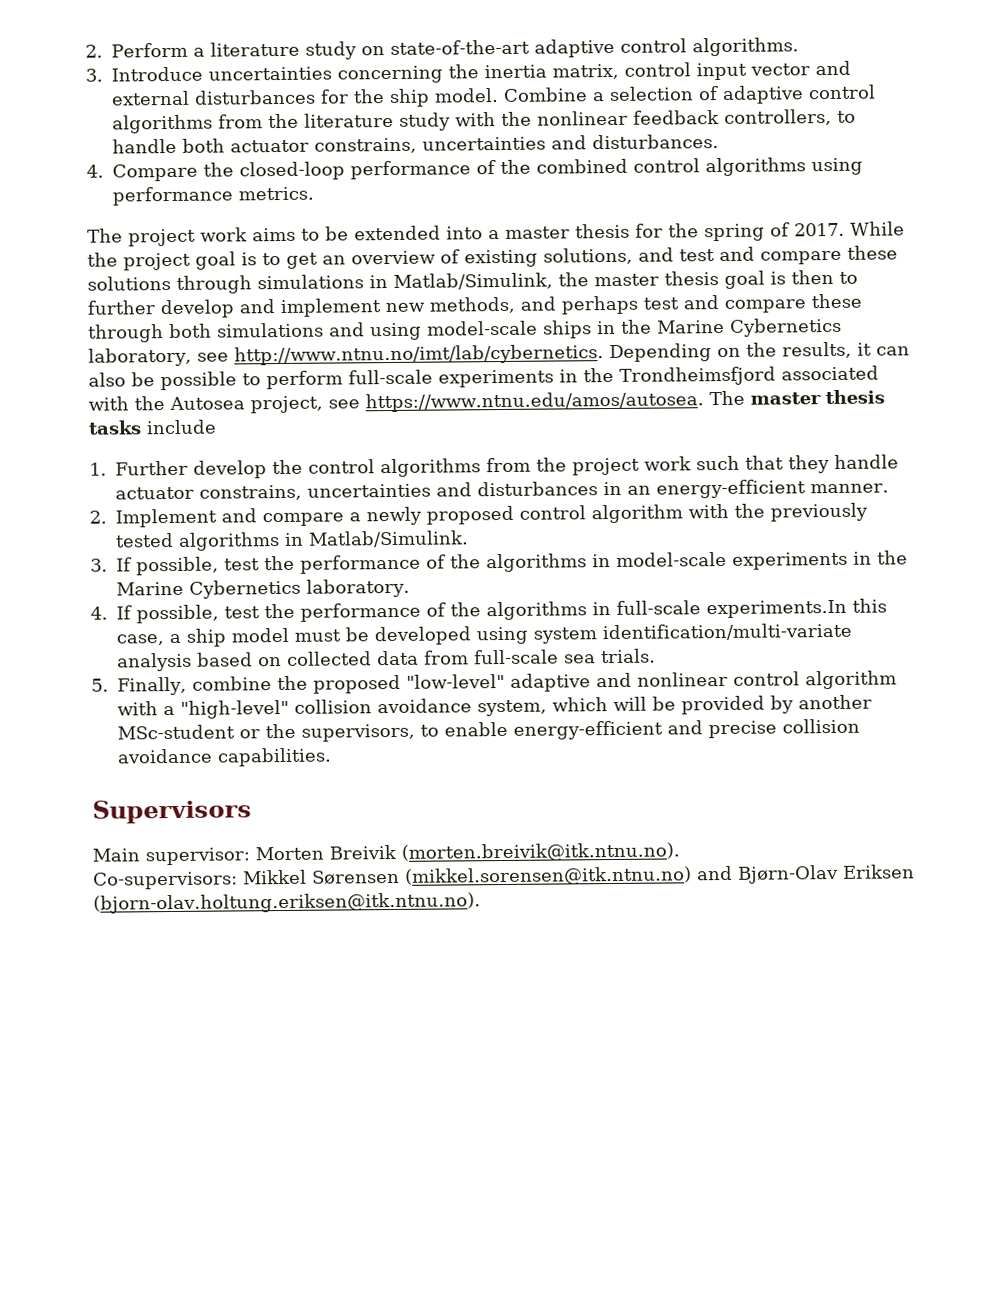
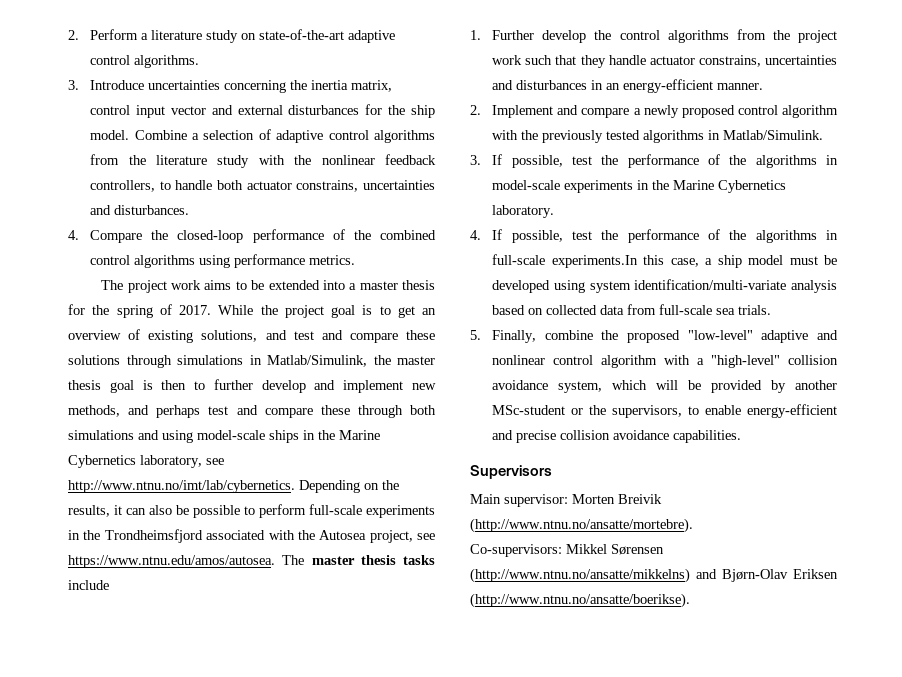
- Main supervisor: Morten Breivik (morten.breivik@itk.ntnu.no).
+ Main supervisor: Morten Breivik (http://www.ntnu.no/ansatte/mortebre).
- Co-supervisors: Mikkel Sørensen (mikkel.sorensen@itk.ntnu.no) and Bjørn-Olav Eriksen (bjorn-olav.holtung.eriksen@itk.ntnu.no).
+ Co-supervisors: Mikkel Sørensen (http://www.ntnu.no/ansatte/mikkelns) and Bjørn-Olav Eriksen (http://www.ntnu.no/ansatte/boerikse).

